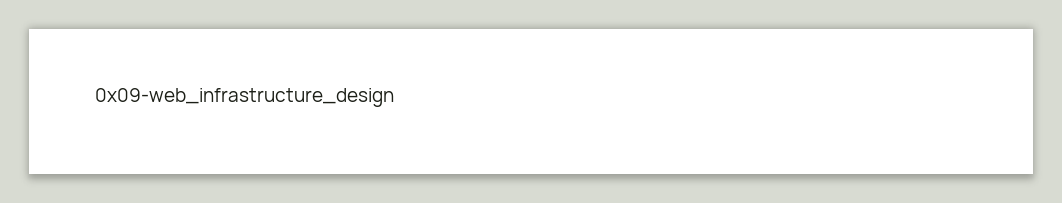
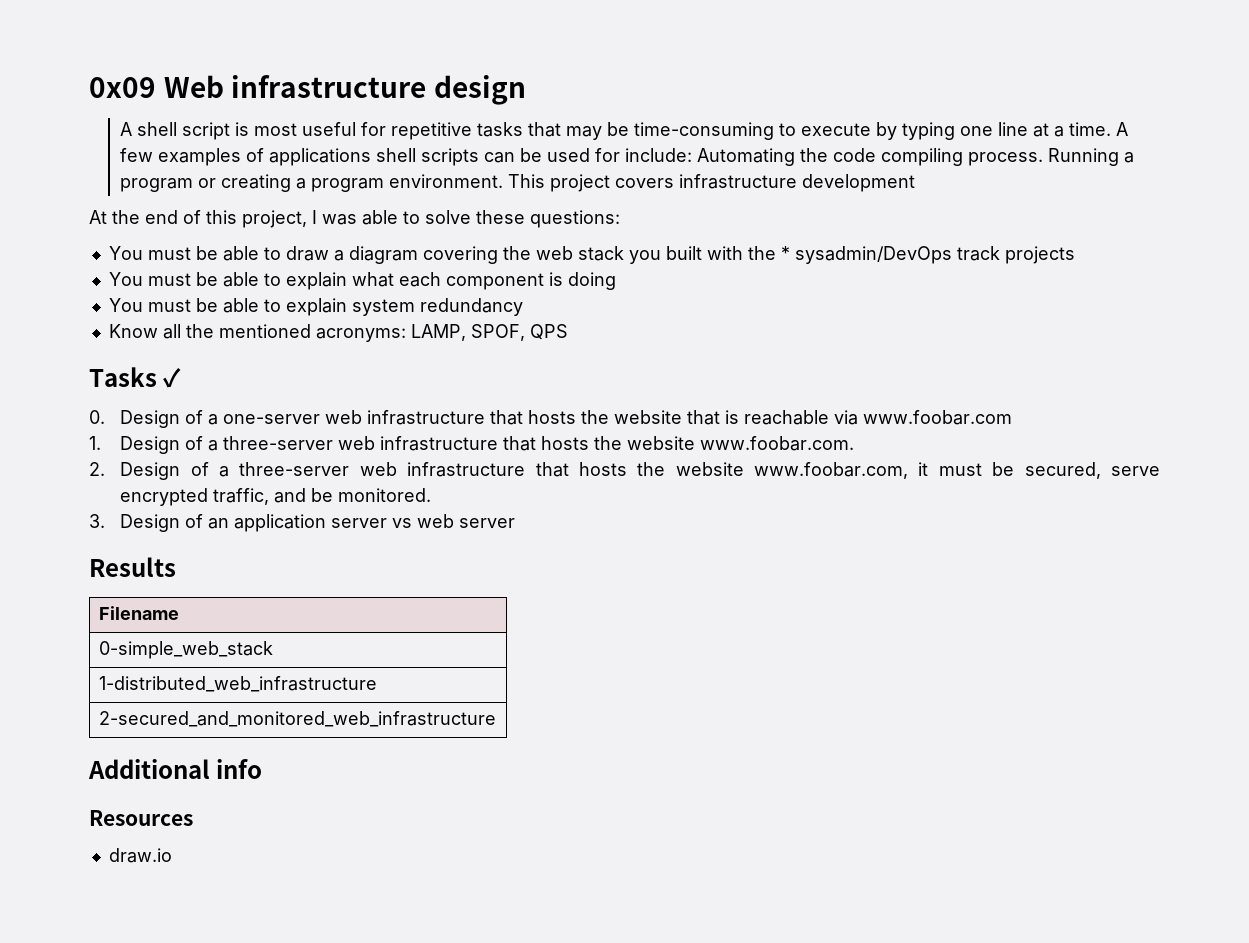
- 0x09-web_infrastructure_design
+ 0x09 Web infrastructure design
+ A shell script is most useful for repetitive tasks that may be time-consuming to execute by typing one line at a time. A few examples of applications shell scripts can be used for include: Automating the code compiling process. Running a program or creating a program environment. This project covers infrastructure development
+ At the end of this project, I was able to solve these questions:
+ You must be able to draw a diagram covering the web stack you built with the * sysadmin/DevOps track projects
+ You must be able to explain what each component is doing
+ You must be able to explain system redundancy
+ Know all the mentioned acronyms: LAMP, SPOF, QPS
+ Tasks ✓
+ 0. Design of a one-server web infrastructure that hosts the website that is reachable via www.foobar.com
+ 1. Design of a three-server web infrastructure that hosts the website www.foobar.com.
+ 2. Design of a three-server web infrastructure that hosts the website www.foobar.com, it must be secured, serve encrypted traffic, and be monitored.
+ 3. Design of an application server vs web server
+ Results
+ Filename
+ 0-simple_web_stack
+ 1-distributed_web_infrastructure
+ 2-secured_and_monitored_web_infrastructure
+ Additional info
+ Resources
+ draw.io

